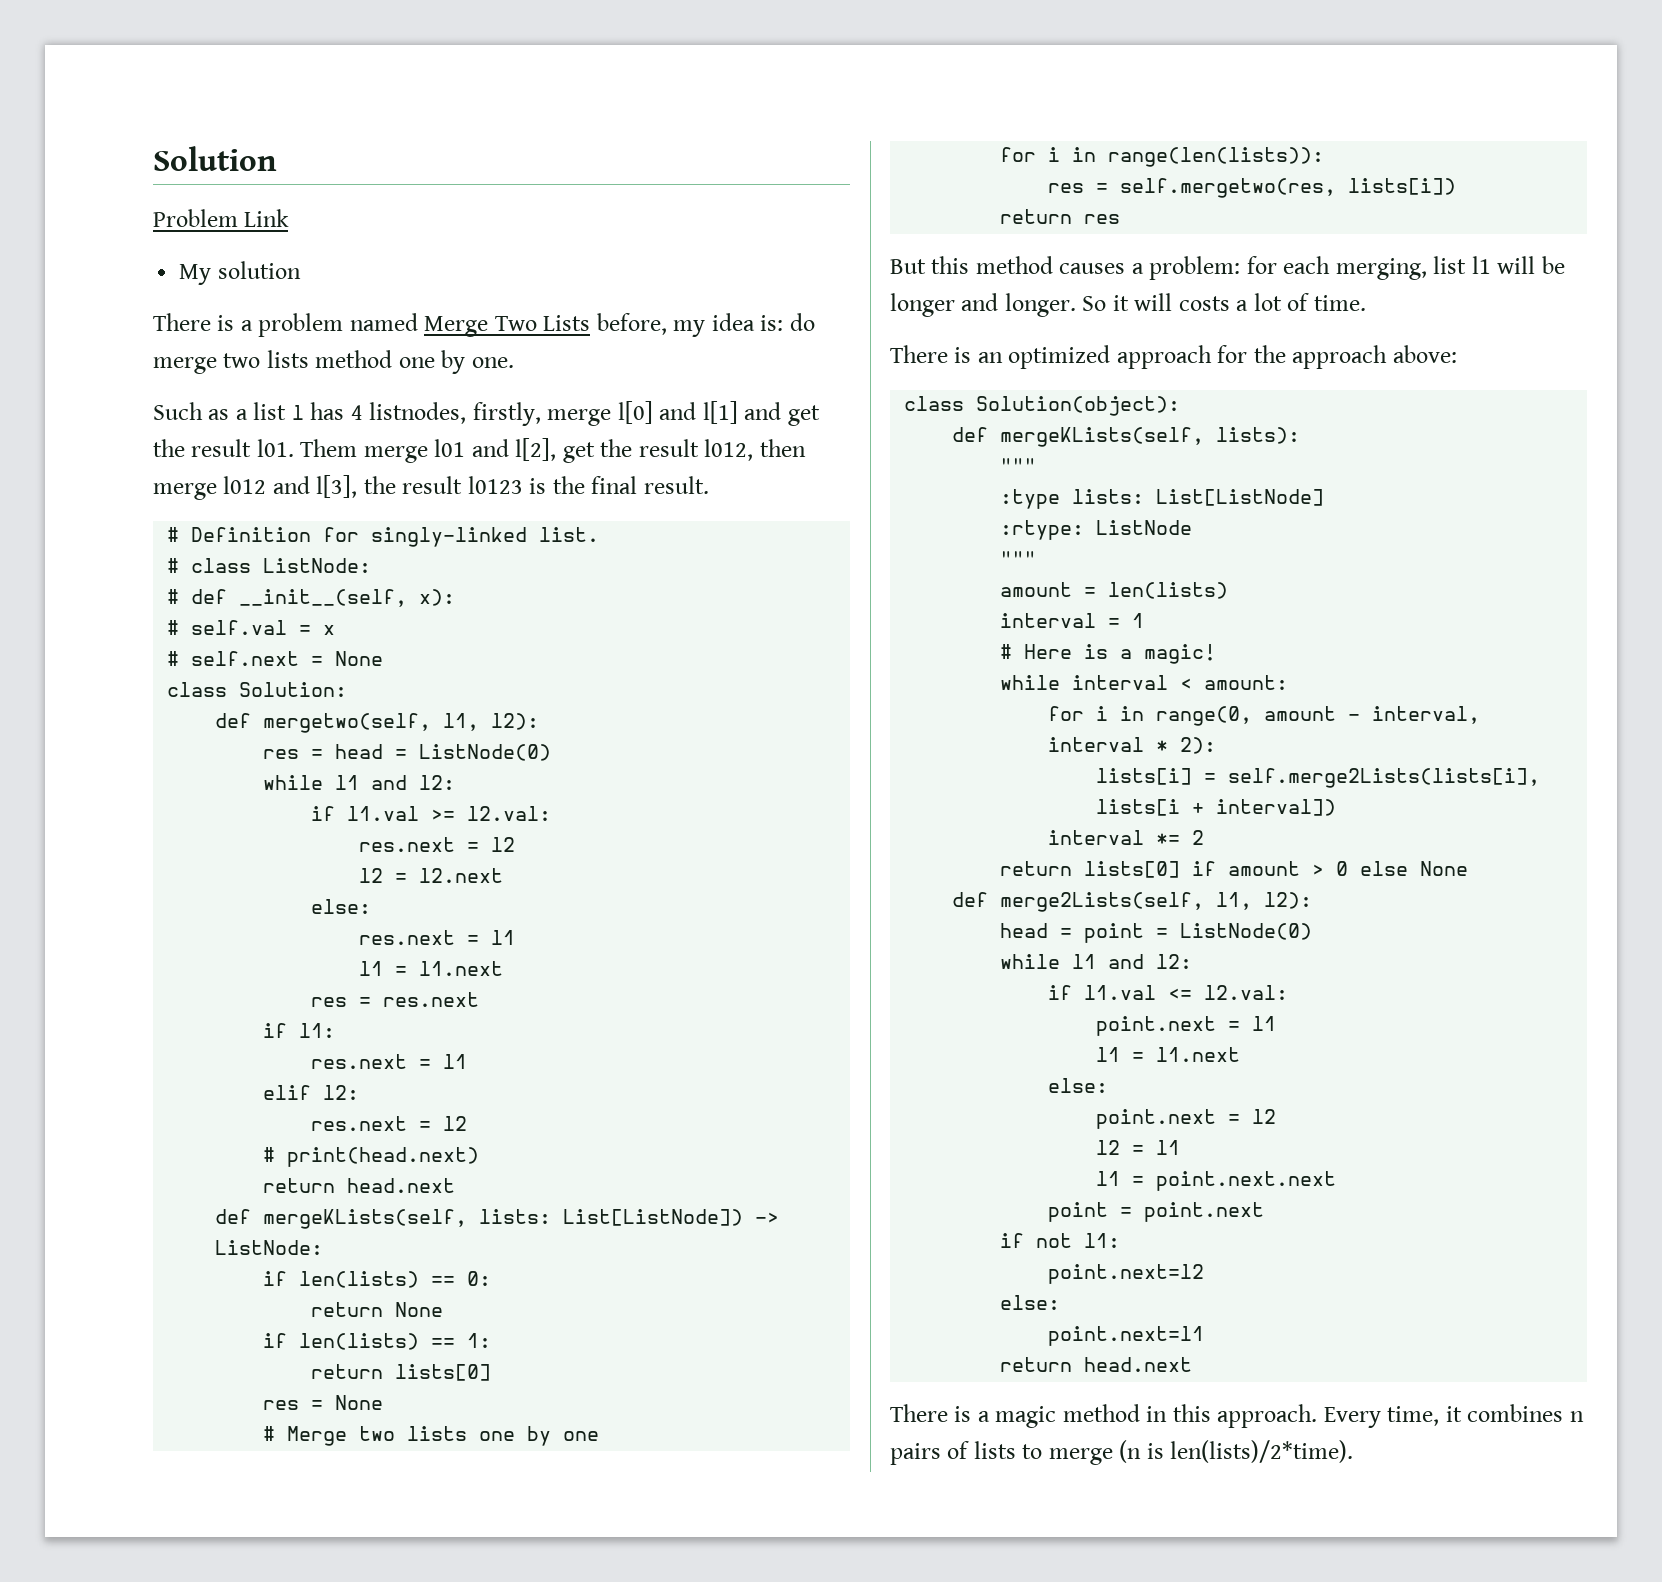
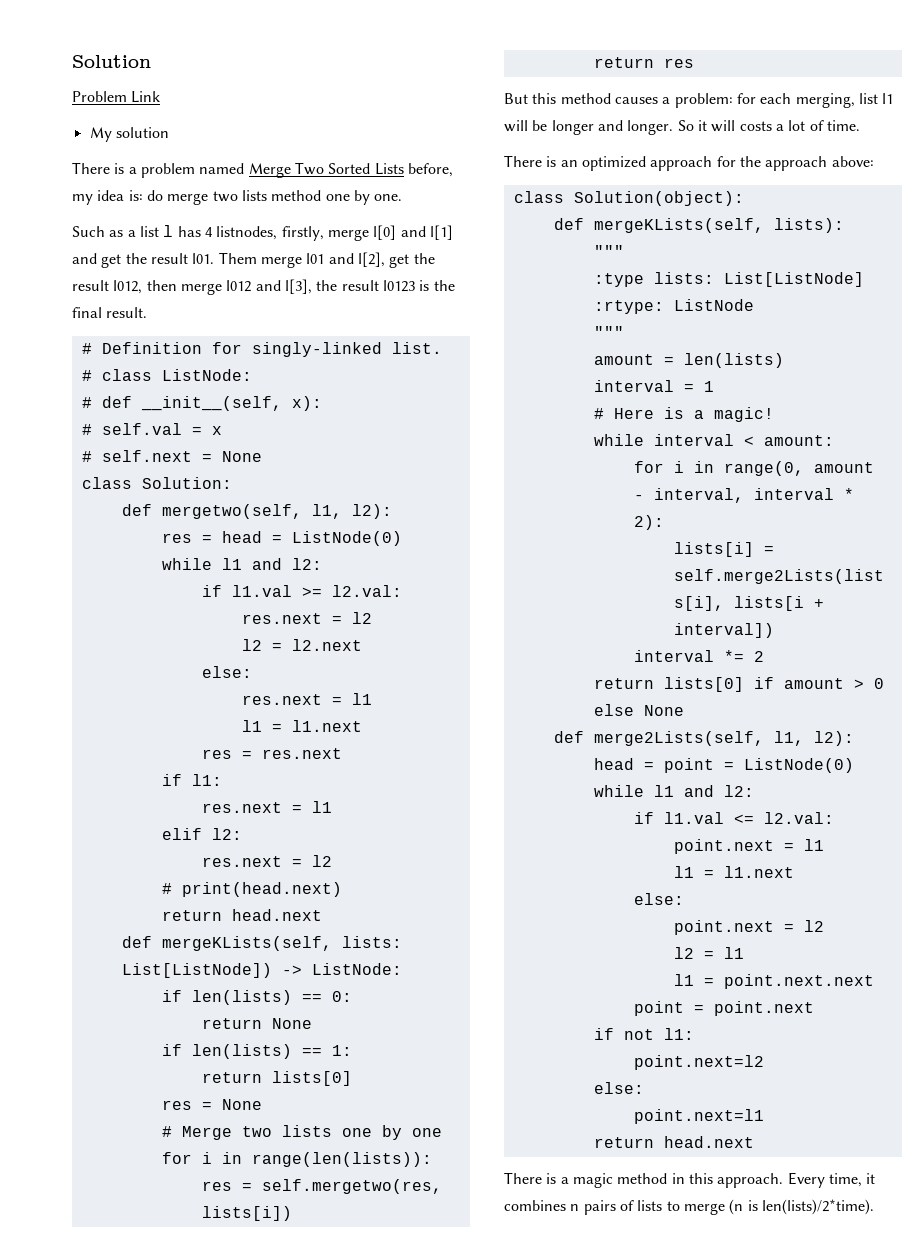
- There is a problem named Merge Two Lists before, my idea is: do merge two lists method one by one.
+ There is a problem named Merge Two Sorted Lists before, my idea is: do merge two lists method one by one.

